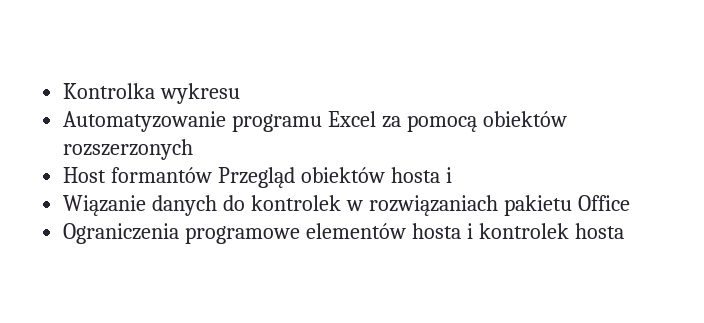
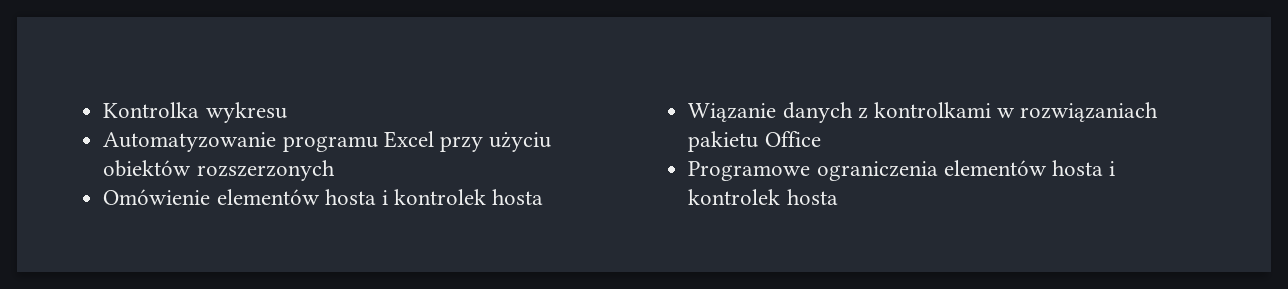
- Automatyzowanie programu Excel za pomocą obiektów rozszerzonych
+ Automatyzowanie programu Excel przy użyciu obiektów rozszerzonych
- Host formantów Przegląd obiektów hosta i
+ Omówienie elementów hosta i kontrolek hosta
- Wiązanie danych do kontrolek w rozwiązaniach pakietu Office
+ Wiązanie danych z kontrolkami w rozwiązaniach pakietu Office
- Ograniczenia programowe elementów hosta i kontrolek hosta
+ Programowe ograniczenia elementów hosta i kontrolek hosta

